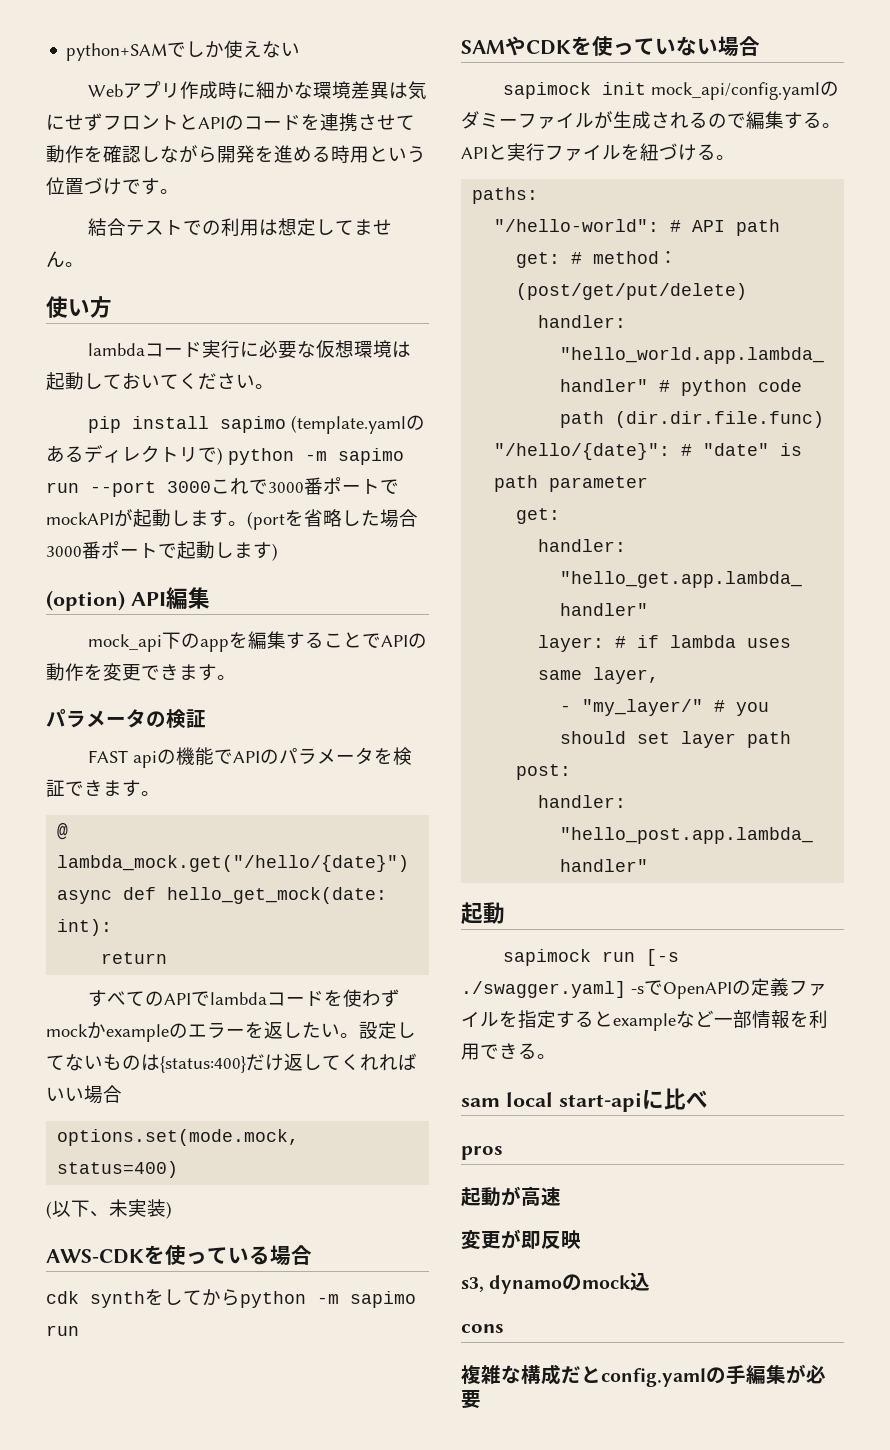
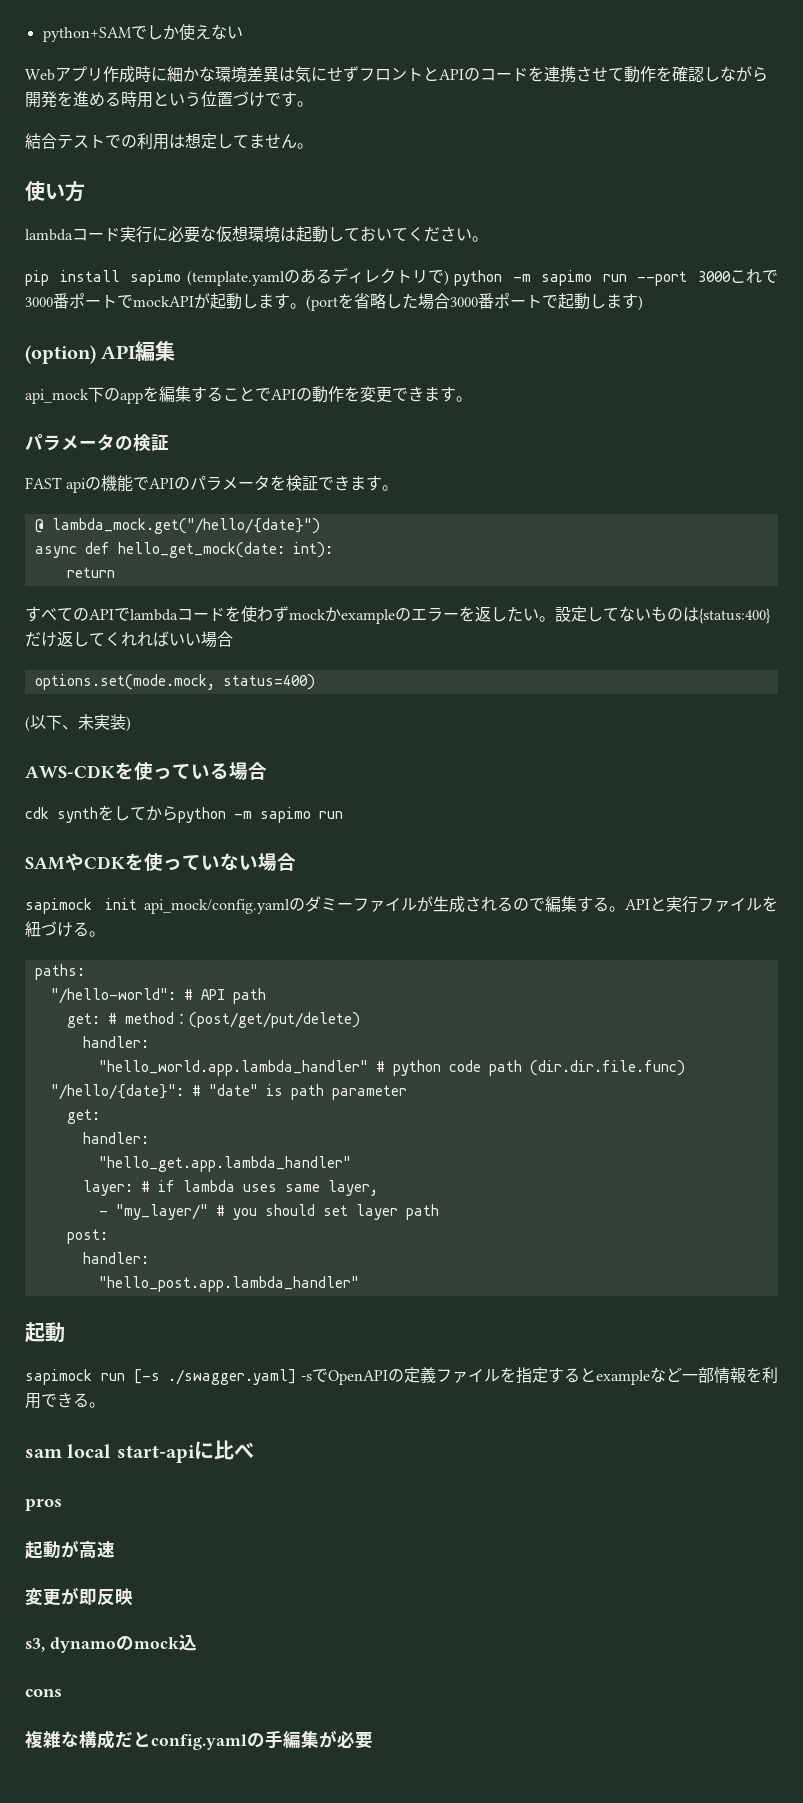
- mock_api下のappを編集することでAPIの動作を変更できます。
+ api_mock下のappを編集することでAPIの動作を変更できます。
- sapimock init mock_api/config.yamlのダミーファイルが生成されるので編集する。
+ sapimock init api_mock/config.yamlのダミーファイルが生成されるので編集する。

